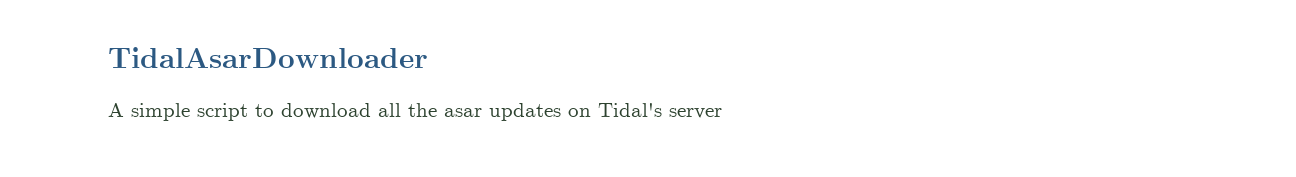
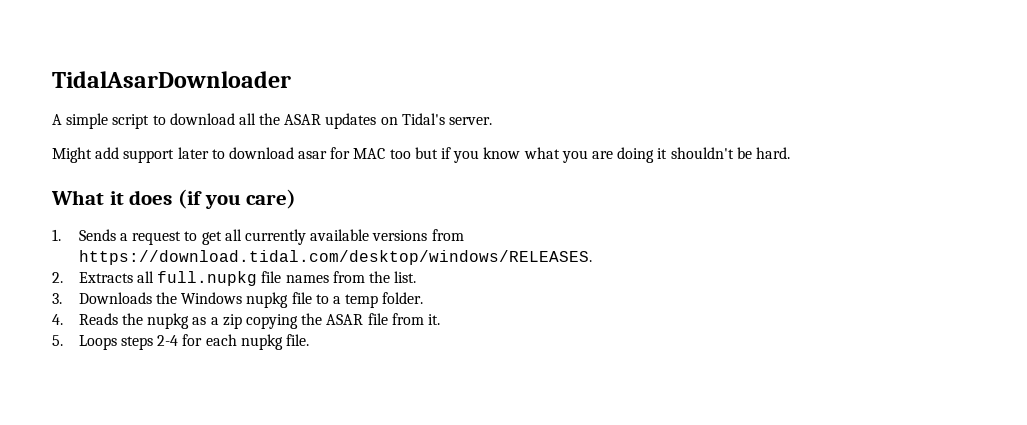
- A simple script to download all the asar updates on Tidal's server
+ A simple script to download all the ASAR updates on Tidal's server.
+ Might add support later to download asar for MAC too but if you know what you are doing it shouldn't be hard.
+ What it does (if you care)
+ 1. Sends a request to get all currently available versions from https://download.tidal.com/desktop/windows/RELEASES.
+ 2. Extracts all full.nupkg file names from the list.
+ 3. Downloads the Windows nupkg file to a temp folder.
+ 4. Reads the nupkg as a zip copying the ASAR file from it.
+ 5. Loops steps 2-4 for each nupkg file.

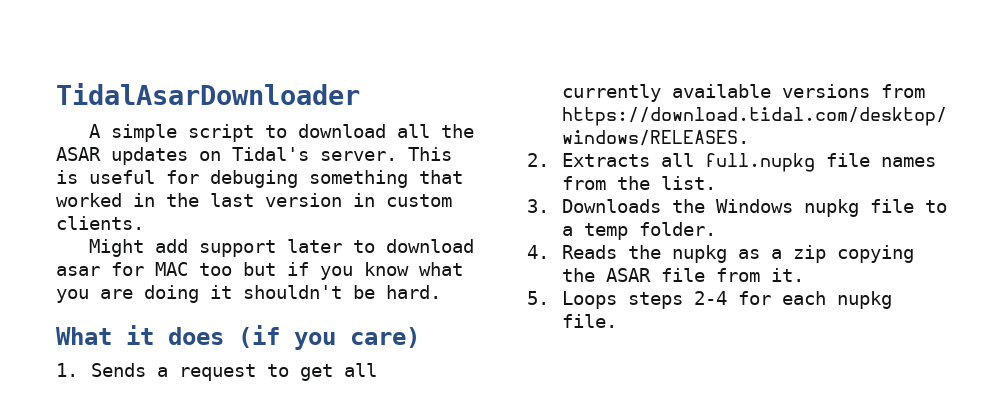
+ This is useful for debuging something that worked in the last version in custom clients.

